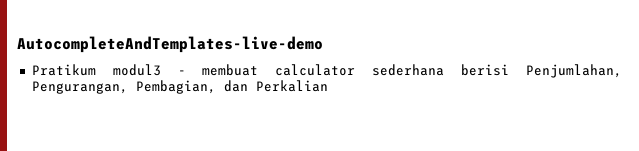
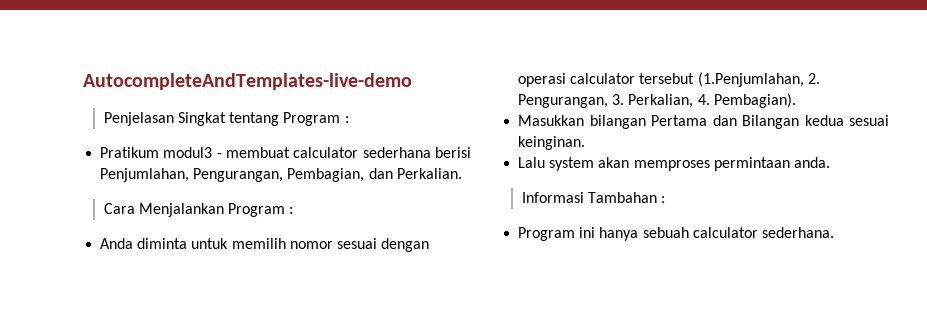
+ Penjelasan Singkat tentang Program :
- Pratikum modul3 - membuat calculator sederhana berisi Penjumlahan, Pengurangan, Pembagian, dan Perkalian
+ Pratikum modul3 - membuat calculator sederhana berisi Penjumlahan, Pengurangan, Pembagian, dan Perkalian.
+ Cara Menjalankan Program :
+ Anda diminta untuk memilih nomor sesuai dengan operasi calculator tersebut (1.Penjumlahan, 2. Pengurangan, 3. Perkalian, 4. Pembagian).
+ Masukkan bilangan Pertama dan Bilangan kedua sesuai keinginan.
+ Lalu system akan memproses permintaan anda.
+ Informasi Tambahan :
+ Program ini hanya sebuah calculator sederhana.

